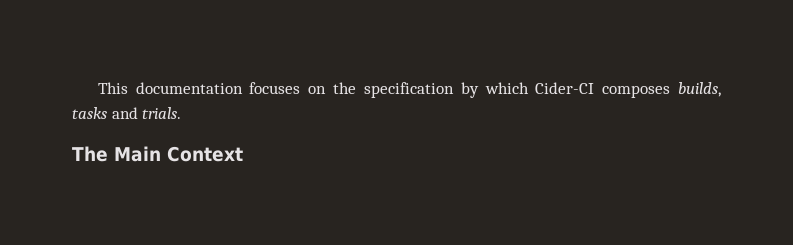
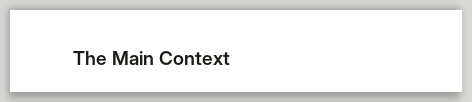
- This documentation focuses on the specification by which Cider-CI composes builds, tasks and trials.

